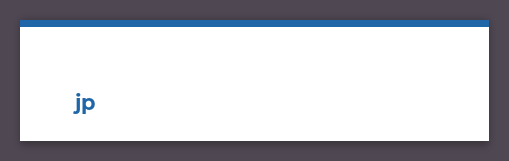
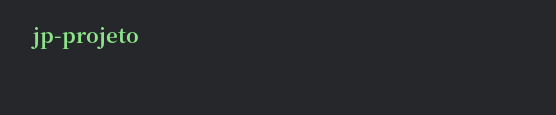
- jp
+ jp-projeto

